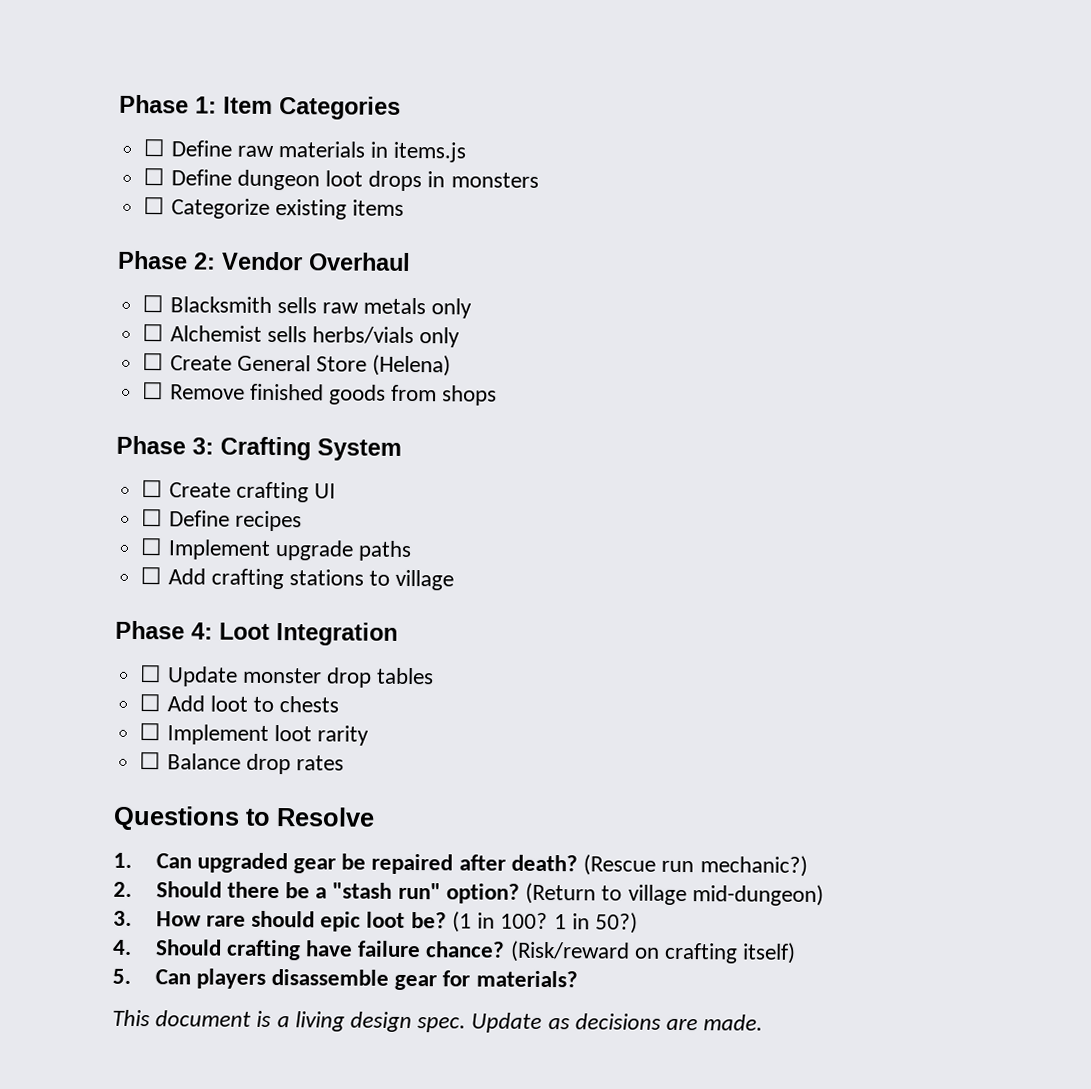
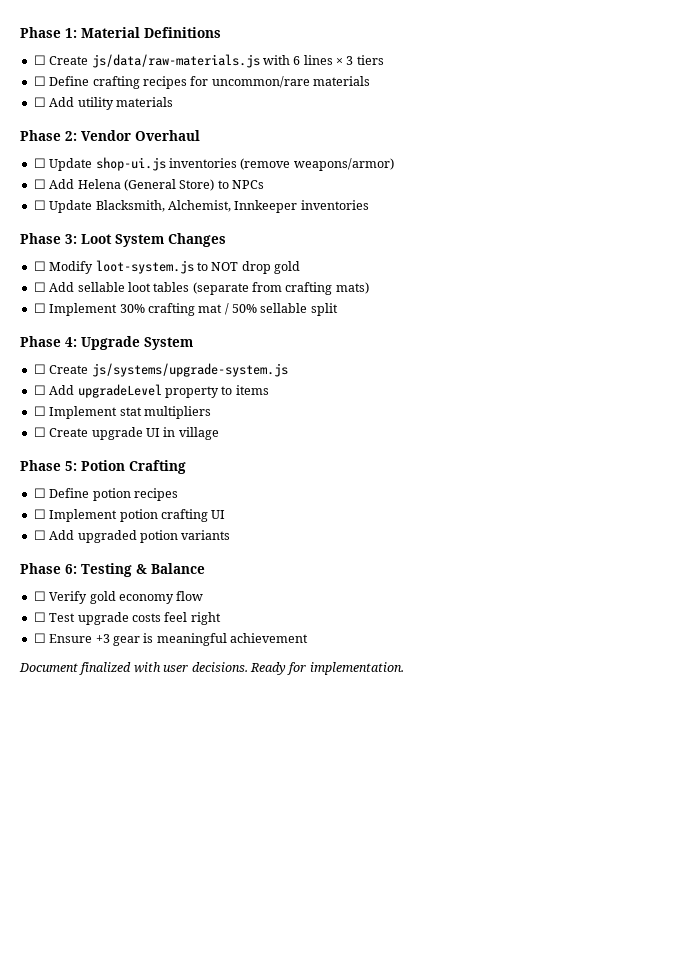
- Phase 1: Item Categories
- ☐ Define raw materials in items.js
- ☐ Define dungeon loot drops in monsters
- ☐ Categorize existing items
+ Phase 1: Material Definitions
+ ☐ Create js/data/raw-materials.js with 6 lines × 3 tiers
+ ☐ Define crafting recipes for uncommon/rare materials
+ ☐ Add utility materials
- ☐ Blacksmith sells raw metals only
- ☐ Alchemist sells herbs/vials only
- ☐ Create General Store (Helena)
- ☐ Remove finished goods from shops
- Phase 3: Crafting System
- ☐ Create crafting UI
- ☐ Define recipes
- ☐ Implement upgrade paths
- ☐ Add crafting stations to village
- Phase 4: Loot Integration
- ☐ Update monster drop tables
- ☐ Add loot to chests
- ☐ Implement loot rarity
- ☐ Balance drop rates
- Questions to Resolve
- 1. Can upgraded gear be repaired after death? (Rescue run mechanic?)
- 2. Should there be a "stash run" option? (Return to village mid-dungeon)
- 3. How rare should epic loot be? (1 in 100? 1 in 50?)
- 4. Should crafting have failure chance? (Risk/reward on crafting itself)
- 5. Can players disassemble gear for materials?
- This document is a living design spec. Update as decisions are made.
+ ☐ Update shop-ui.js inventories (remove weapons/armor)
+ ☐ Add Helena (General Store) to NPCs
+ ☐ Update Blacksmith, Alchemist, Innkeeper inventories
+ Phase 3: Loot System Changes
+ ☐ Modify loot-system.js to NOT drop gold
+ ☐ Add sellable loot tables (separate from crafting mats)
+ ☐ Implement 30% crafting mat / 50% sellable split
+ Phase 4: Upgrade System
+ ☐ Create js/systems/upgrade-system.js
+ ☐ Add upgradeLevel property to items
+ ☐ Implement stat multipliers
+ ☐ Create upgrade UI in village
+ Phase 5: Potion Crafting
+ ☐ Define potion recipes
+ ☐ Implement potion crafting UI
+ ☐ Add upgraded potion variants
+ Phase 6: Testing & Balance
+ ☐ Verify gold economy flow
+ ☐ Test upgrade costs feel right
+ ☐ Ensure +3 gear is meaningful achievement
+ Document finalized with user decisions. Ready for implementation.

